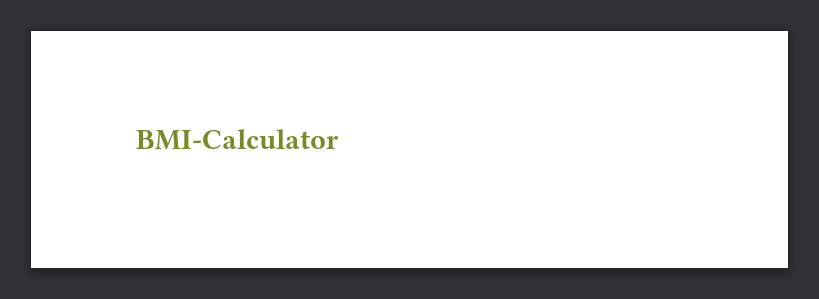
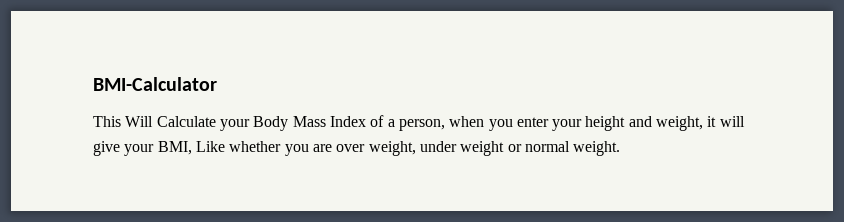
+ This Will Calculate your Body Mass Index of a person, when you enter your height and weight, it will give your BMI, Like whether you are over weight, under weight or normal weight.

